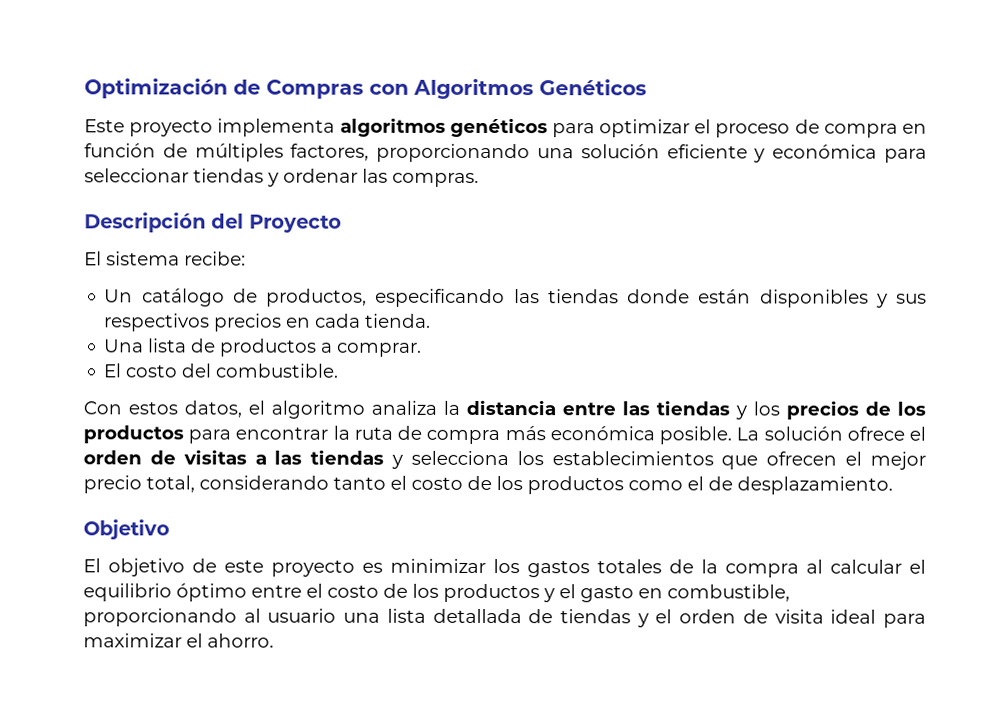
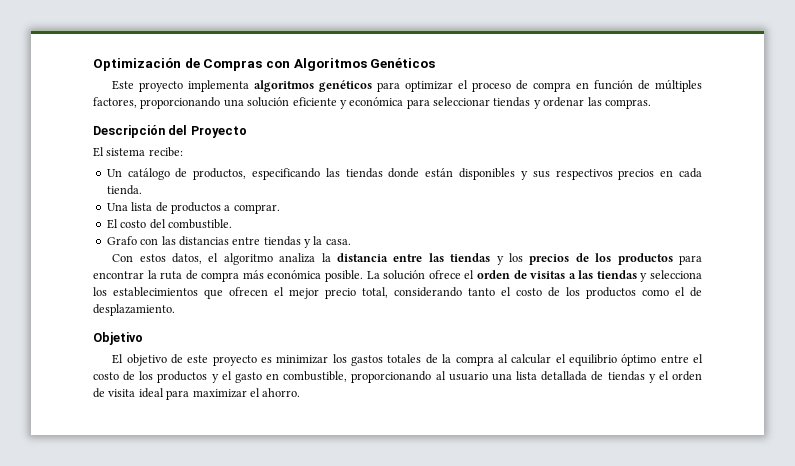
+ Grafo con las distancias entre tiendas y la casa.

